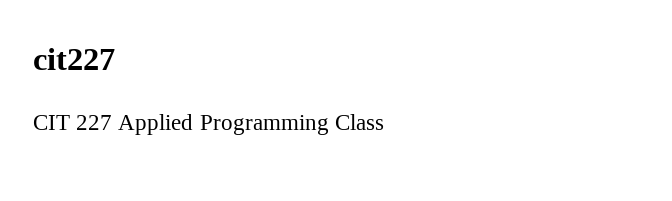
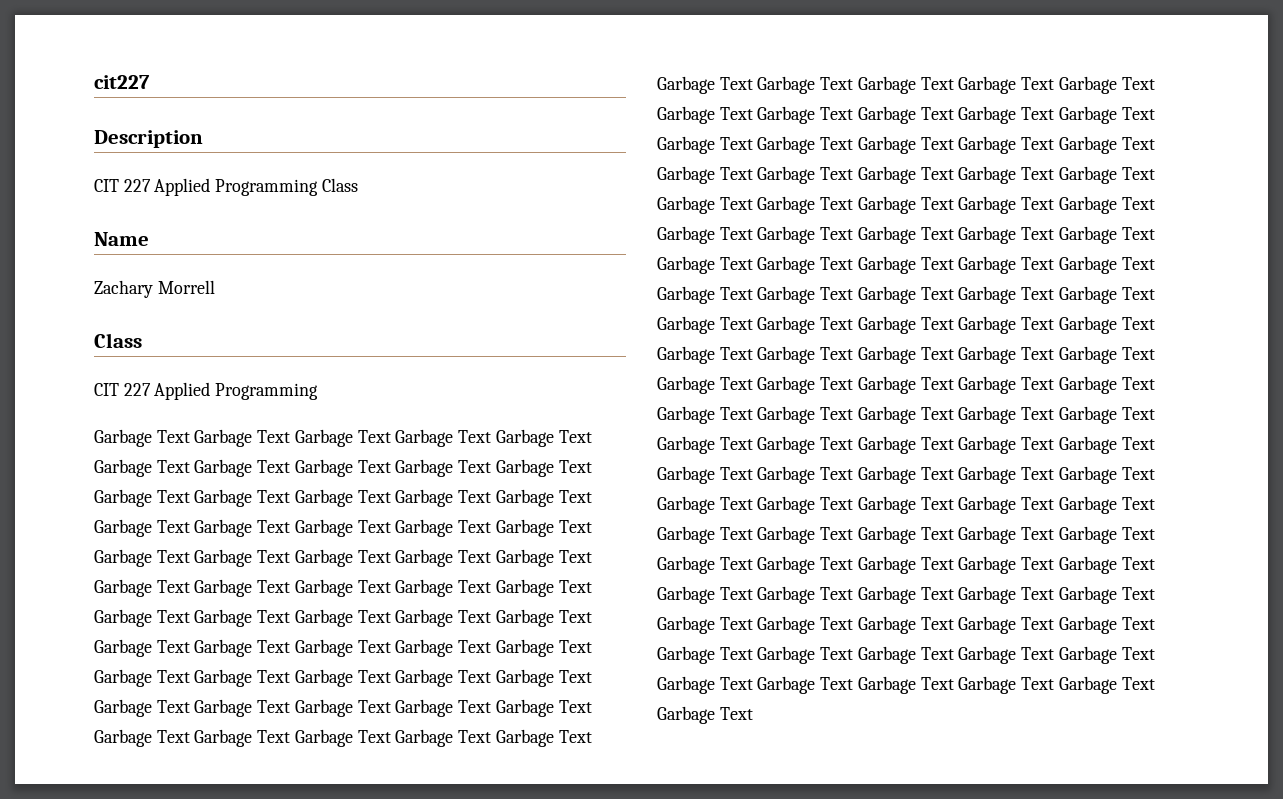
+ Description
+ Name
+ Zachary Morrell
+ Class
+ CIT 227 Applied Programming
+ Garbage Text Garbage Text Garbage Text Garbage Text Garbage Text Garbage Text Garbage Text Garbage Text Garbage Text Garbage Text Garbage Text Garbage Text Garbage Text Garbage Text Garbage Text Garbage Text Garbage Text Garbage Text Garbage Text Garbage Text Garbage Text Garbage Text Garbage Text Garbage Text Garbage Text Garbage Text Garbage Text Garbage Text Garbage Text Garbage Text Garbage Text Garbage Text Garbage Text Garbage Text Garbage Text Garbage Text Garbage Text Garbage Text Garbage Text Garbage Text Garbage Text Garbage Text Garbage Text Garbage Text Garbage Text Garbage Text Garbage Text Garbage Text Garbage Text Garbage Text Garbage Text Garbage Text Garbage Text Garbage Text Garbage Text Garbage Text Garbage Text Garbage Text Garbage Text Garbage Text Garbage Text Garbage Text Garbage Text Garbage Text Garbage Text Garbage Text Garbage Text Garbage Text Garbage Text Garbage Text Garbage Text Garbage Text Garbage Text Garbage Text Garbage Text Garbage Text Garbage Text Garbage Text Garbage Text Garbage Text Garbage Text Garbage Text Garbage Text Garbage Text Garbage Text Garbage Text Garbage Text Garbage Text Garbage Text Garbage Text Garbage Text Garbage Text Garbage Text Garbage Text Garbage Text Garbage Text Garbage Text Garbage Text Garbage Text Garbage Text Garbage Text Garbage Text Garbage Text Garbage Text Garbage Text Garbage Text Garbage Text Garbage Text Garbage Text Garbage Text Garbage Text Garbage Text Garbage Text Garbage Text Garbage Text Garbage Text Garbage Text Garbage Text Garbage Text Garbage Text Garbage Text Garbage Text Garbage Text Garbage Text Garbage Text Garbage Text Garbage Text Garbage Text Garbage Text Garbage Text Garbage Text Garbage Text Garbage Text Garbage Text Garbage Text Garbage Text Garbage Text Garbage Text Garbage Text Garbage Text Garbage Text Garbage Text Garbage Text Garbage Text Garbage Text Garbage Text Garbage Text Garbage Text Garbage Text Garbage Text Garbage Text Garbage Text Garbage Text Garbage Text Garbage Text Garbage Text Garbage Text Garbage Text Garbage Text Garbage Text Garbage Text

